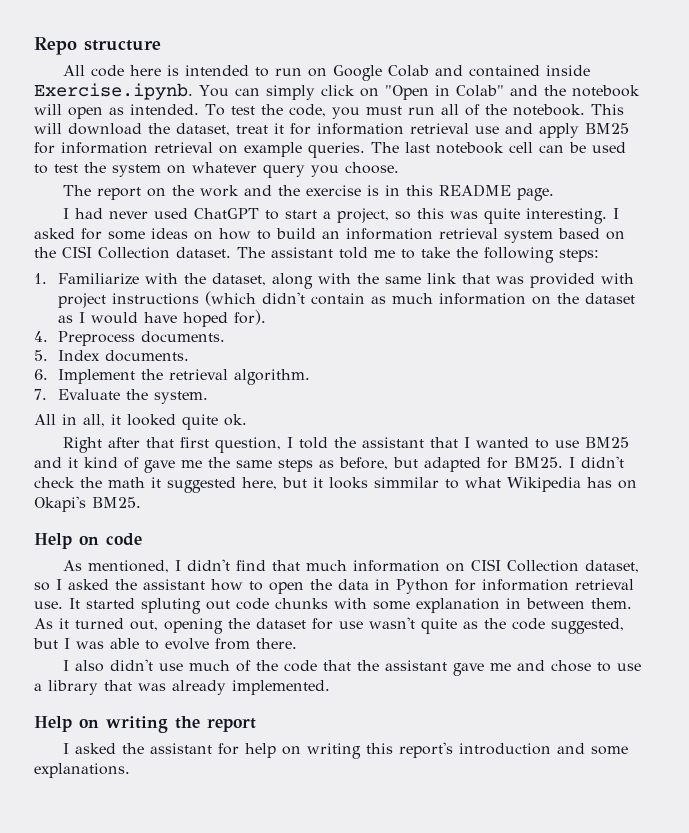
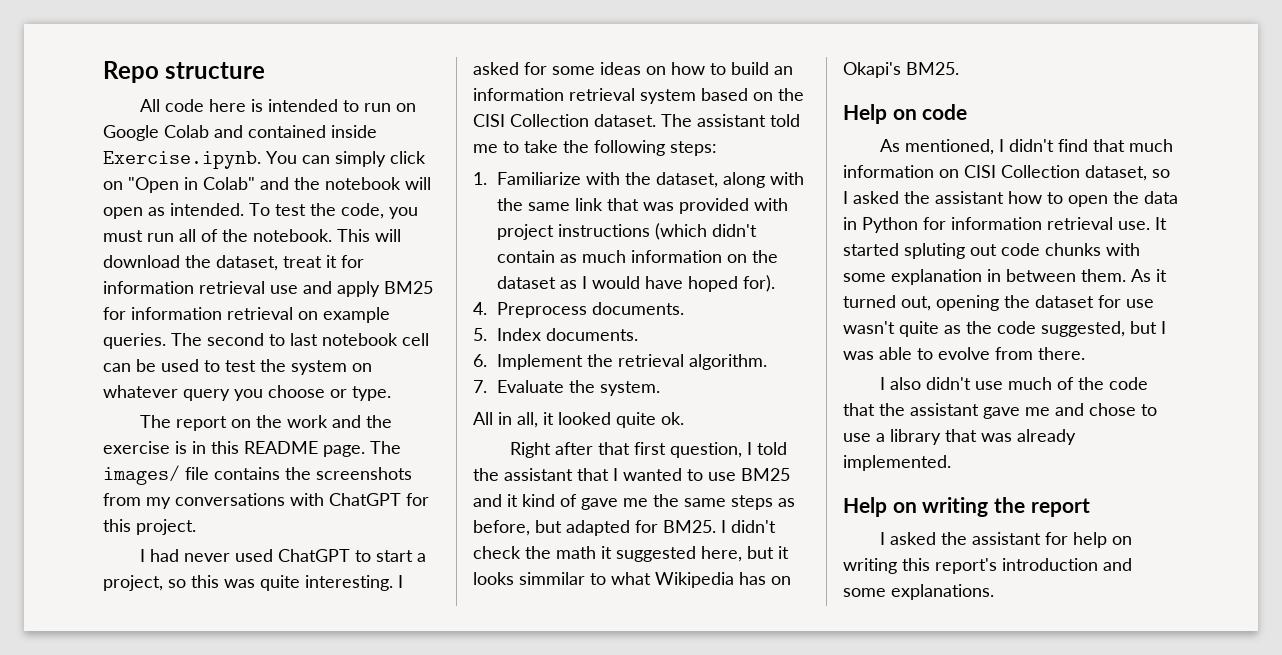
- The last notebook cell can be used to test the system on whatever query you choose.
+ The second to last notebook cell can be used to test the system on whatever query you choose or type.
+ The images/ file contains the screenshots from my conversations with ChatGPT for this project.

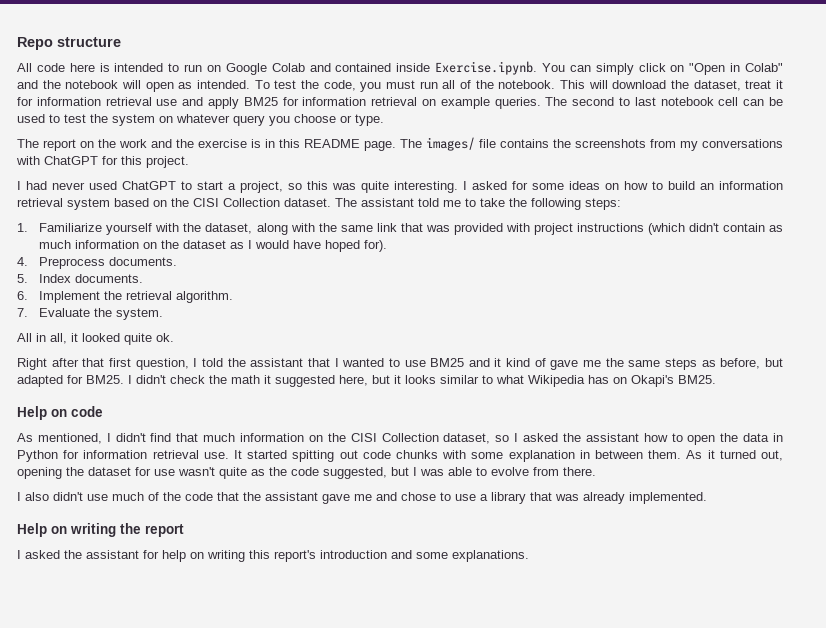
- 1. Familiarize with the dataset, along with the same link that was provided with project instructions (which didn't contain as much information on the dataset as I would have hoped for).
+ 1. Familiarize yourself with the dataset, along with the same link that was provided with project instructions (which didn't contain as much information on the dataset as I would have hoped for).
- I didn't check the math it suggested here, but it looks simmilar to what Wikipedia has on Okapi's BM25.
+ I didn't check the math it suggested here, but it looks similar to what Wikipedia has on Okapi's BM25.
- As mentioned, I didn't find that much information on CISI Collection dataset, so I asked the assistant how to open the data in Python for information retrieval use.
+ As mentioned, I didn't find that much information on the CISI Collection dataset, so I asked the assistant how to open the data in Python for information retrieval use.
- It started spluting out code chunks with some explanation in between them.
+ It started spitting out code chunks with some explanation in between them.

